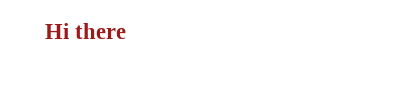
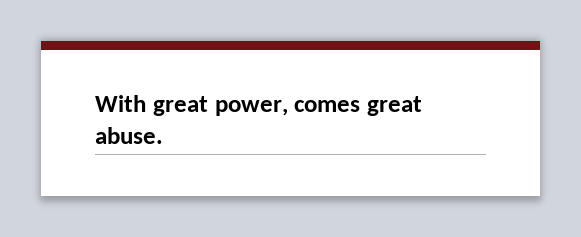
- Hi there
+ With great power, comes great abuse.

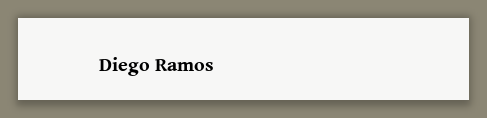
- With great power, comes great abuse.
+ Diego Ramos

